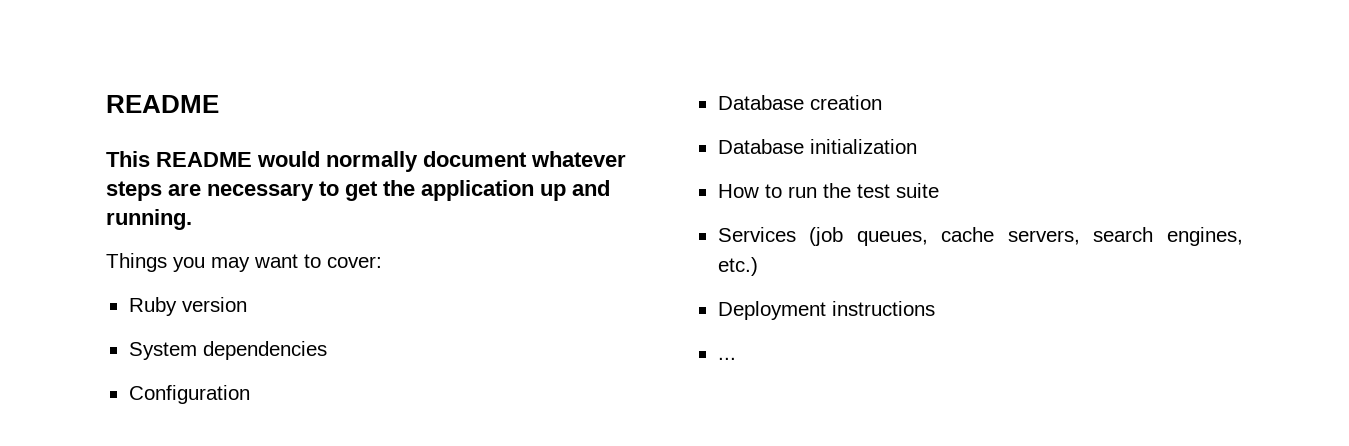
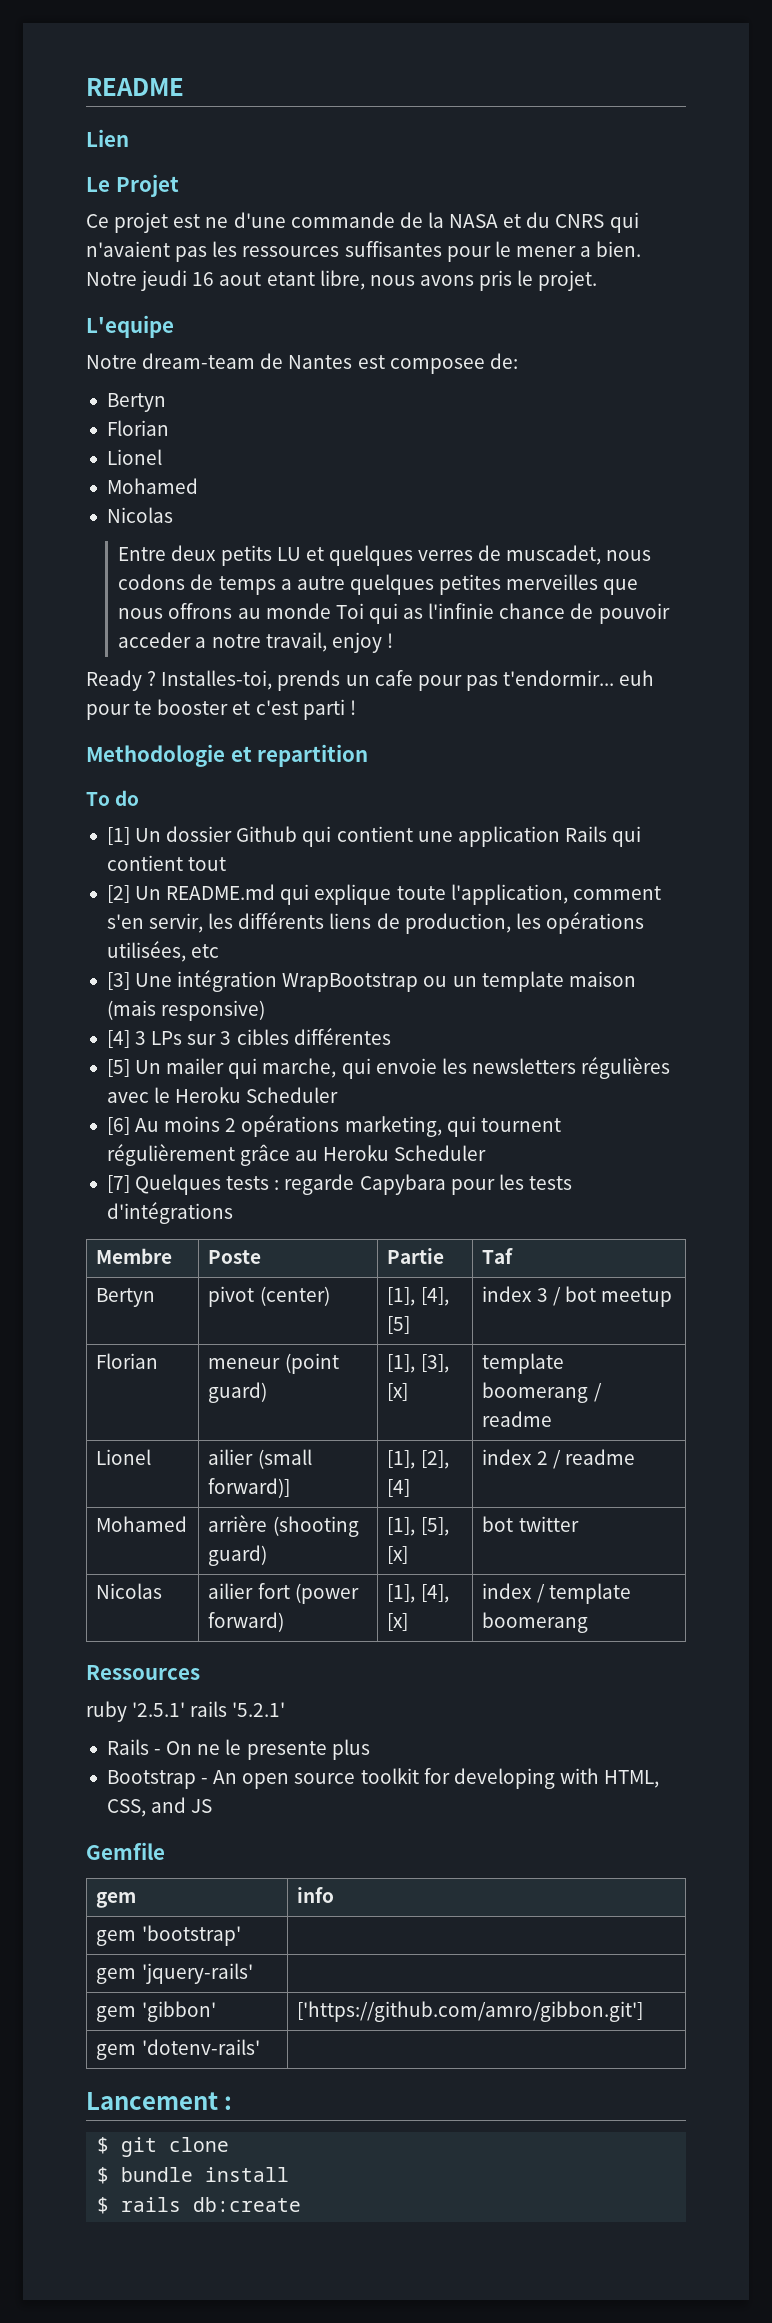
- This README would normally document whatever steps are necessary to get the application up and running.
- Things you may want to cover:
- Ruby version
- System dependencies
- Configuration
- Database creation
- Database initialization
- How to run the test suite
- Services (job queues, cache servers, search engines, etc.)
- Deployment instructions
- ...
+ Lien
+ Le Projet
+ Ce projet est ne d'une commande de la NASA et du CNRS qui n'avaient pas les ressources suffisantes pour le mener a bien. Notre jeudi 16 aout etant libre, nous avons pris le projet.
+ L'equipe
+ Notre dream-team de Nantes est composee de:
+ Bertyn
+ Florian
+ Lionel
+ Mohamed
+ Nicolas
+ Entre deux petits LU et quelques verres de muscadet, nous codons de temps a autre quelques petites merveilles que nous offrons au monde Toi qui as l'infinie chance de pouvoir acceder a notre travail, enjoy !
+ Ready ? Installes-toi, prends un cafe pour pas t'endormir... euh pour te booster et c'est parti !
+ Methodologie et repartition
+ To do
+ [1] Un dossier Github qui contient une application Rails qui contient tout
+ [2] Un README.md qui explique toute l'application, comment s'en servir, les différents liens de production, les opérations utilisées, etc
+ [3] Une intégration WrapBootstrap ou un template maison (mais responsive)
+ [4] 3 LPs sur 3 cibles différentes
+ [5] Un mailer qui marche, qui envoie les newsletters régulières avec le Heroku Scheduler
+ [6] Au moins 2 opérations marketing, qui tournent régulièrement grâce au Heroku Scheduler
+ [7] Quelques tests : regarde Capybara pour les tests d'intégrations
+ Membre | Poste | Partie | Taf
+ Bertyn | pivot (center) | [1], [4], [5] | index 3 / bot meetup
+ Florian | meneur (point guard) | [1], [3], [x] | template boomerang / readme
+ Lionel | ailier (small forward)] | [1], [2], [4] | index 2 / readme
+ Mohamed | arrière (shooting guard) | [1], [5], [x] | bot twitter
+ Nicolas | ailier fort (power forward) | [1], [4], [x] | index / template boomerang
+ Ressources
+ ruby '2.5.1' rails '5.2.1'
+ Rails - On ne le presente plus
+ Bootstrap - An open source toolkit for developing with HTML, CSS, and JS
+ Gemfile
+ gem | info
+ gem 'bootstrap' |
+ gem 'jquery-rails' |
+ gem 'gibbon' | ['https://github.com/amro/gibbon.git']
+ gem 'dotenv-rails' |
+ Lancement :
+ $ git clone
+ $ bundle install
+ $ rails db:create

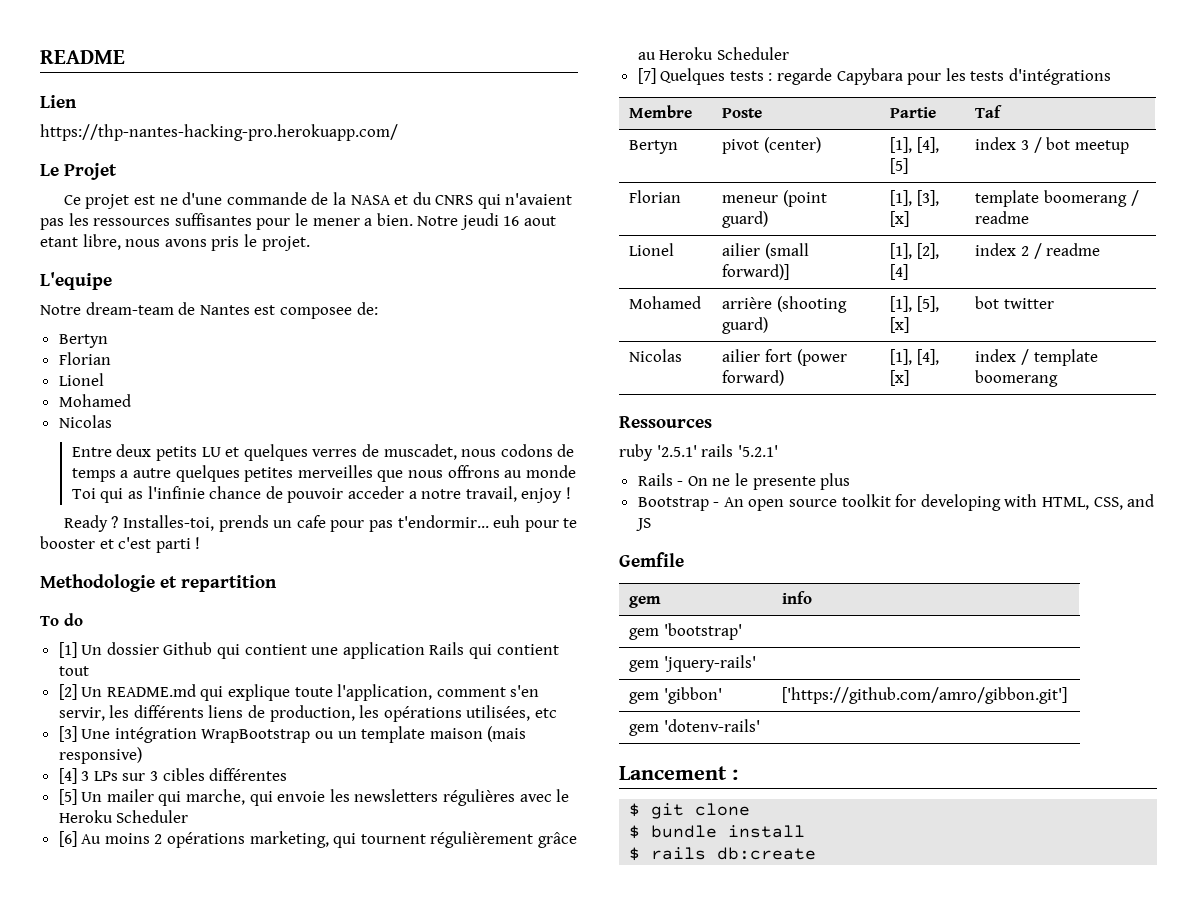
+ https://thp-nantes-hacking-pro.herokuapp.com/

